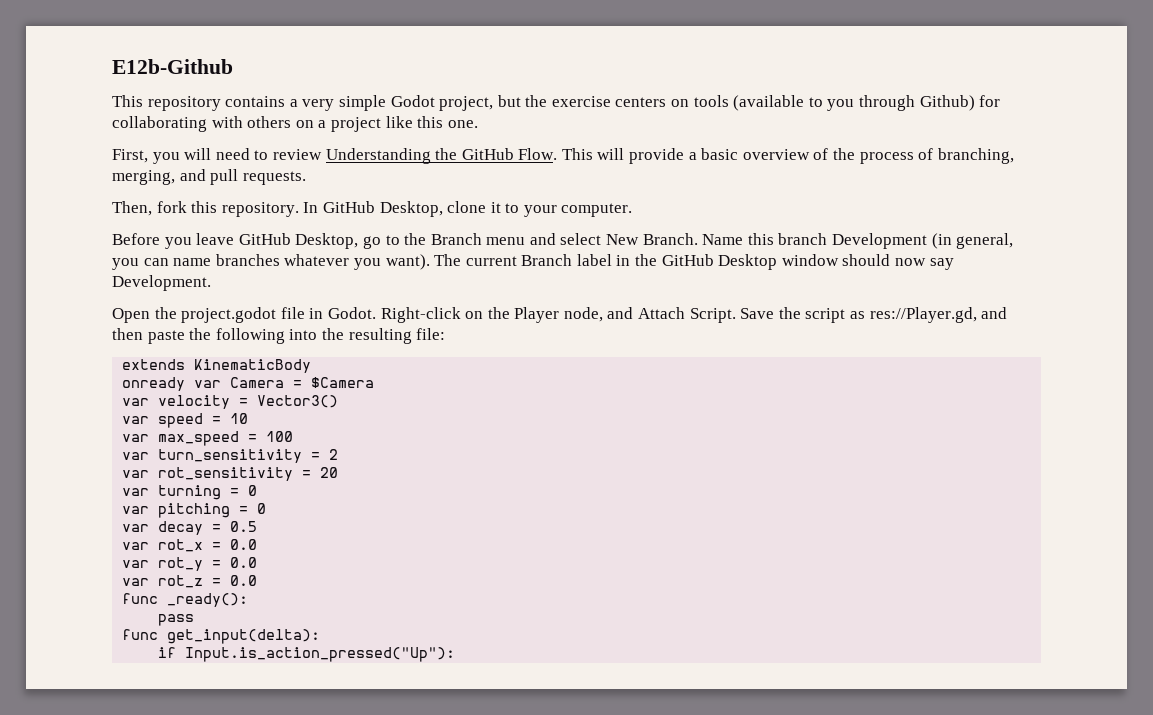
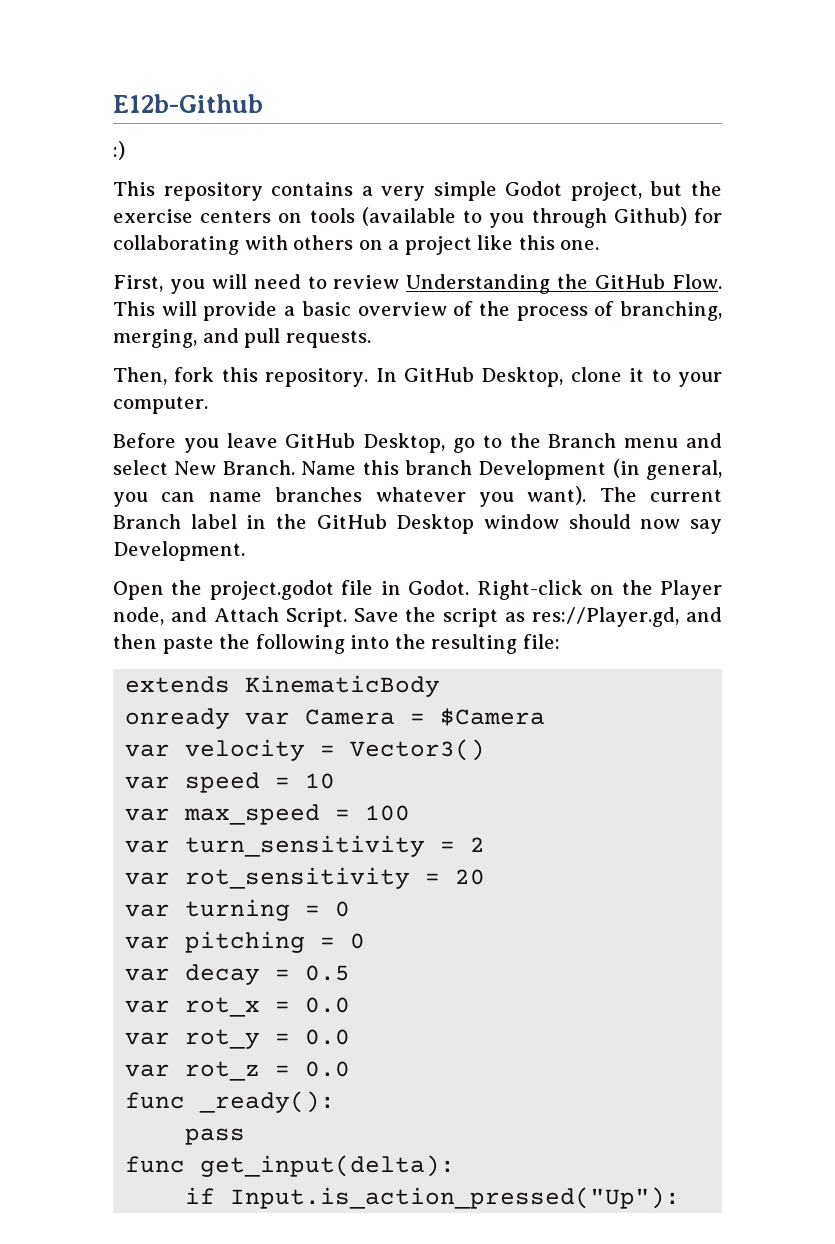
+ :)

